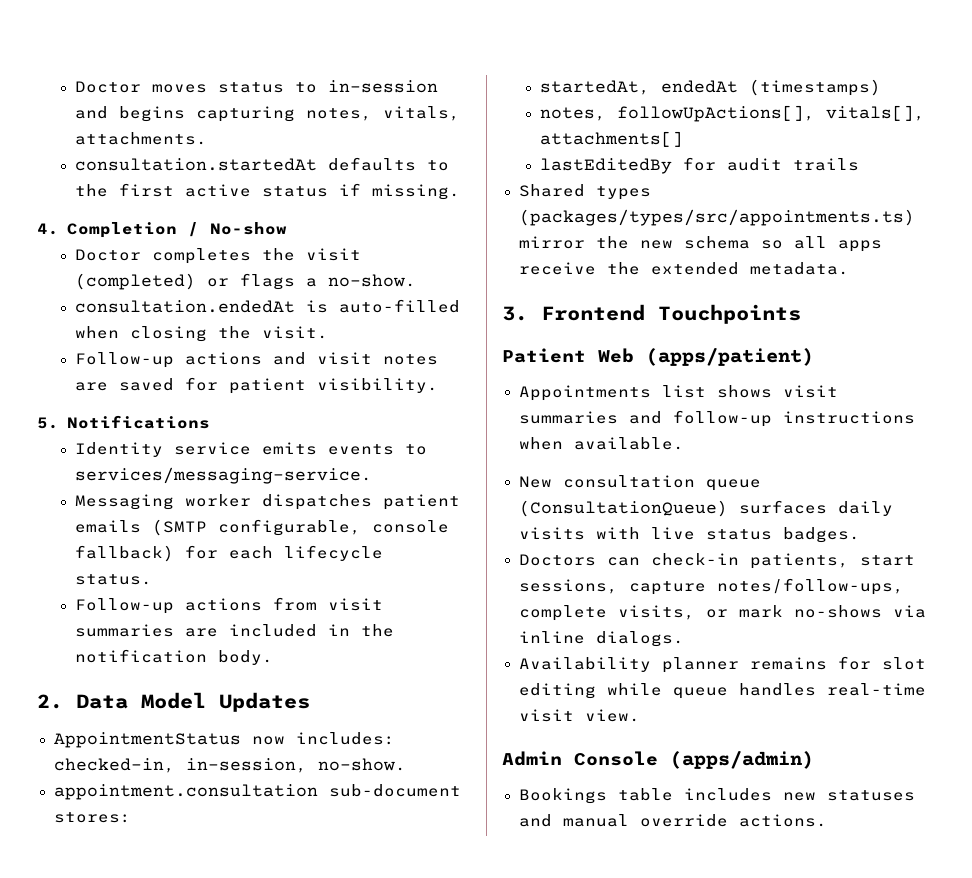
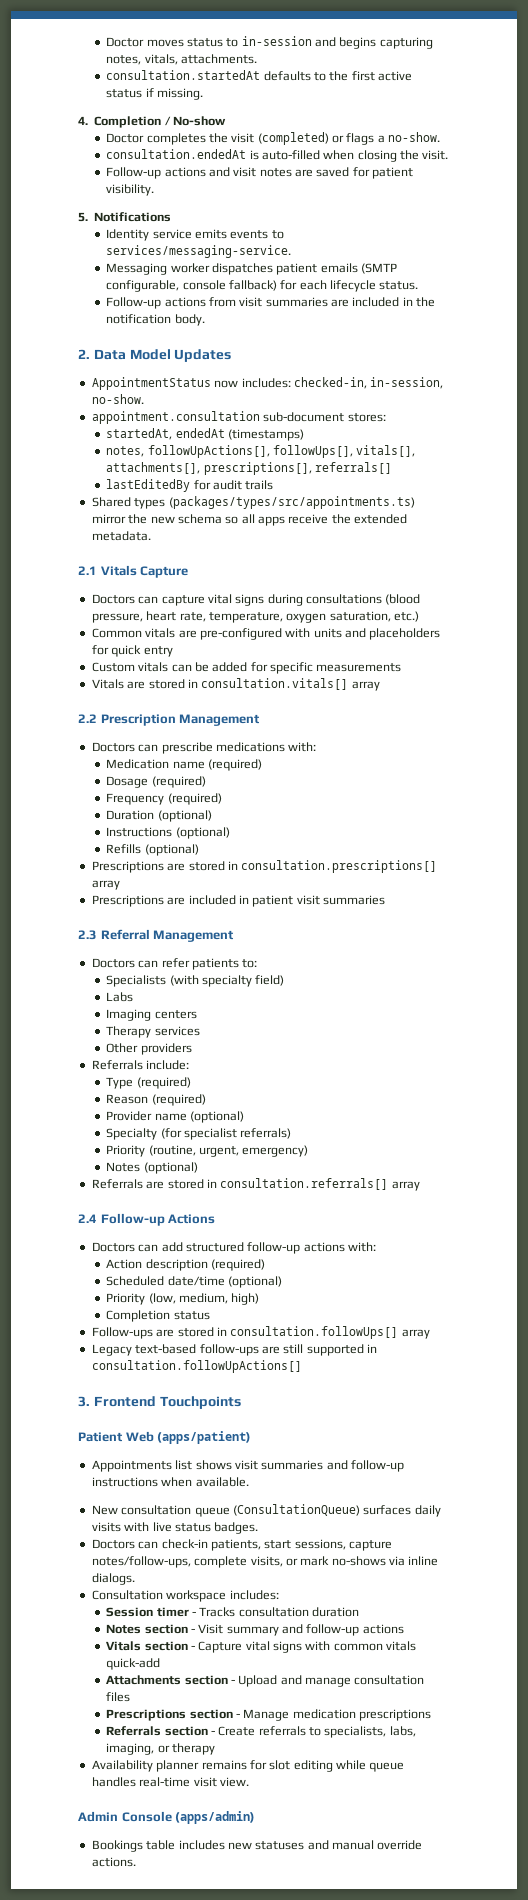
- notes, followUpActions[], vitals[], attachments[]
+ notes, followUpActions[], followUps[], vitals[], attachments[], prescriptions[], referrals[]
+ 2.1 Vitals Capture
+ Doctors can capture vital signs during consultations (blood pressure, heart rate, temperature, oxygen saturation, etc.)
+ Common vitals are pre-configured with units and placeholders for quick entry
+ Custom vitals can be added for specific measurements
+ Vitals are stored in consultation.vitals[] array
+ 2.2 Prescription Management
+ Doctors can prescribe medications with:
+ Medication name (required)
+ Dosage (required)
+ Frequency (required)
+ Duration (optional)
+ Instructions (optional)
+ Refills (optional)
+ Prescriptions are stored in consultation.prescriptions[] array
+ Prescriptions are included in patient visit summaries
+ 2.3 Referral Management
+ Doctors can refer patients to:
+ Specialists (with specialty field)
+ Labs
+ Imaging centers
+ Therapy services
+ Other providers
+ Referrals include:
+ Type (required)
+ Reason (required)
+ Provider name (optional)
+ Specialty (for specialist referrals)
+ Priority (routine, urgent, emergency)
+ Notes (optional)
+ Referrals are stored in consultation.referrals[] array
+ 2.4 Follow-up Actions
+ Doctors can add structured follow-up actions with:
+ Action description (required)
+ Scheduled date/time (optional)
+ Priority (low, medium, high)
+ Completion status
+ Follow-ups are stored in consultation.followUps[] array
+ Legacy text-based follow-ups are still supported in consultation.followUpActions[]
+ Consultation workspace includes:
+ Session timer - Tracks consultation duration
+ Notes section - Visit summary and follow-up actions
+ Vitals section - Capture vital signs with common vitals quick-add
+ Attachments section - Upload and manage consultation files
+ Prescriptions section - Manage medication prescriptions
+ Referrals section - Create referrals to specialists, labs, imaging, or therapy

